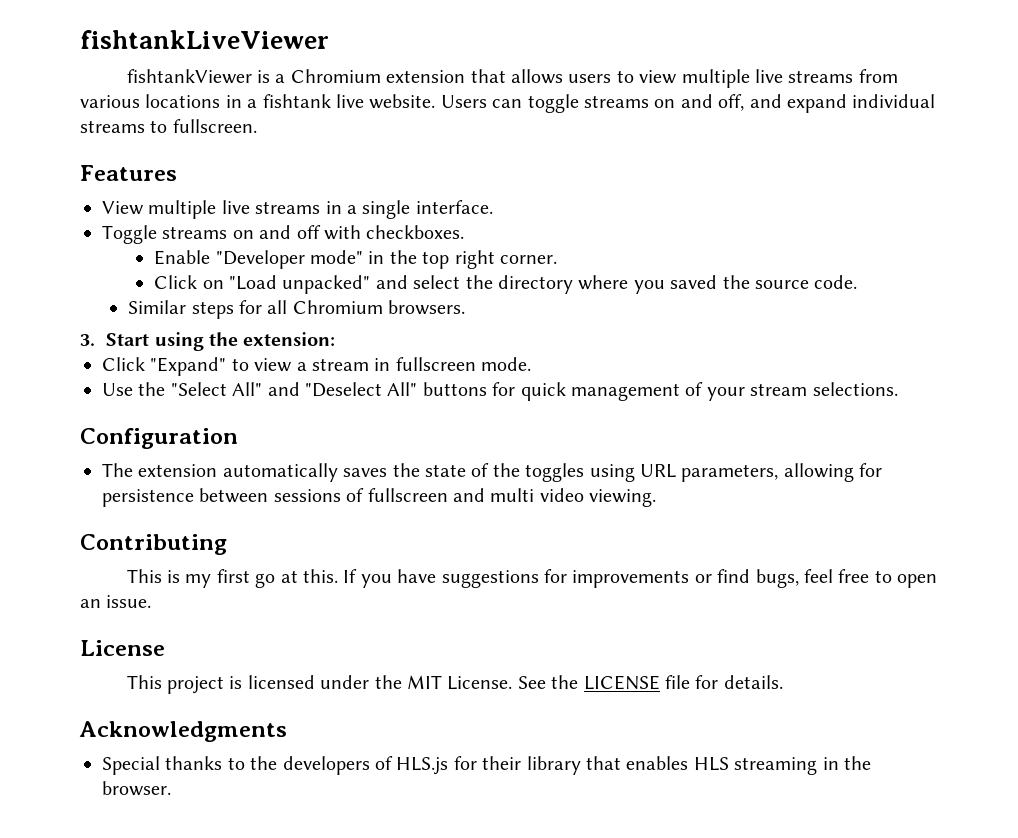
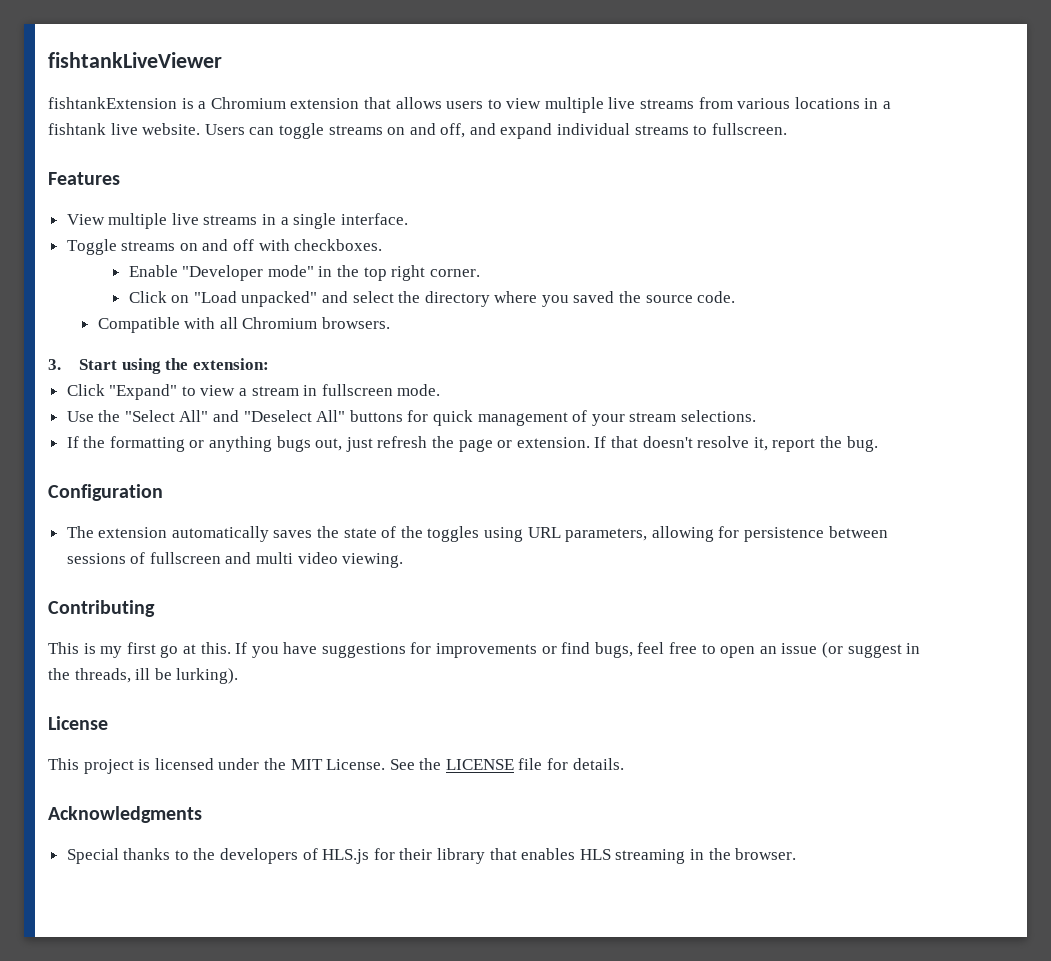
- fishtankViewer is a Chromium extension that allows users to view multiple live streams from various locations in a fishtank live website.
+ fishtankExtension is a Chromium extension that allows users to view multiple live streams from various locations in a fishtank live website.
- Similar steps for all Chromium browsers.
+ Compatible with all Chromium browsers.
+ If the formatting or anything bugs out, just refresh the page or extension. If that doesn't resolve it, report the bug.
- If you have suggestions for improvements or find bugs, feel free to open an issue.
+ If you have suggestions for improvements or find bugs, feel free to open an issue (or suggest in the threads, ill be lurking).

